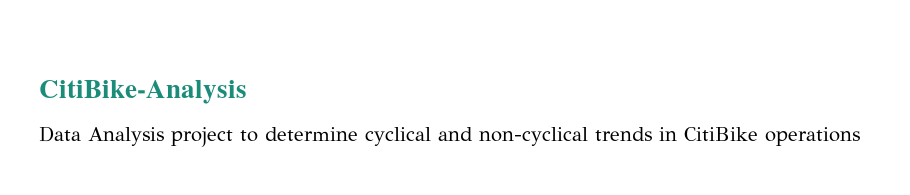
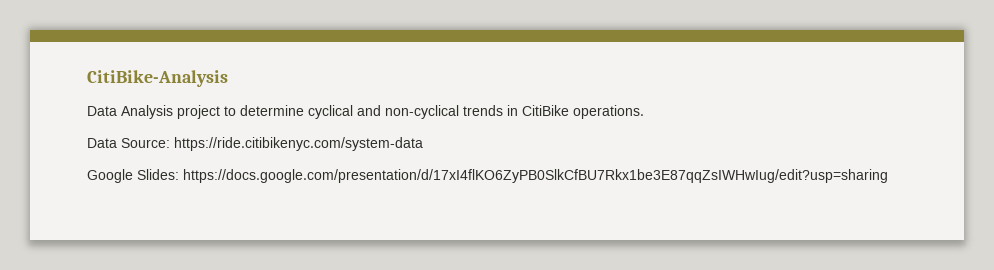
- Data Analysis project to determine cyclical and non-cyclical trends in CitiBike operations
+ Data Analysis project to determine cyclical and non-cyclical trends in CitiBike operations.
+ Data Source: https://ride.citibikenyc.com/system-data
+ Google Slides: https://docs.google.com/presentation/d/17xI4flKO6ZyPB0SlkCfBU7Rkx1be3E87qqZsIWHwIug/edit?usp=sharing

